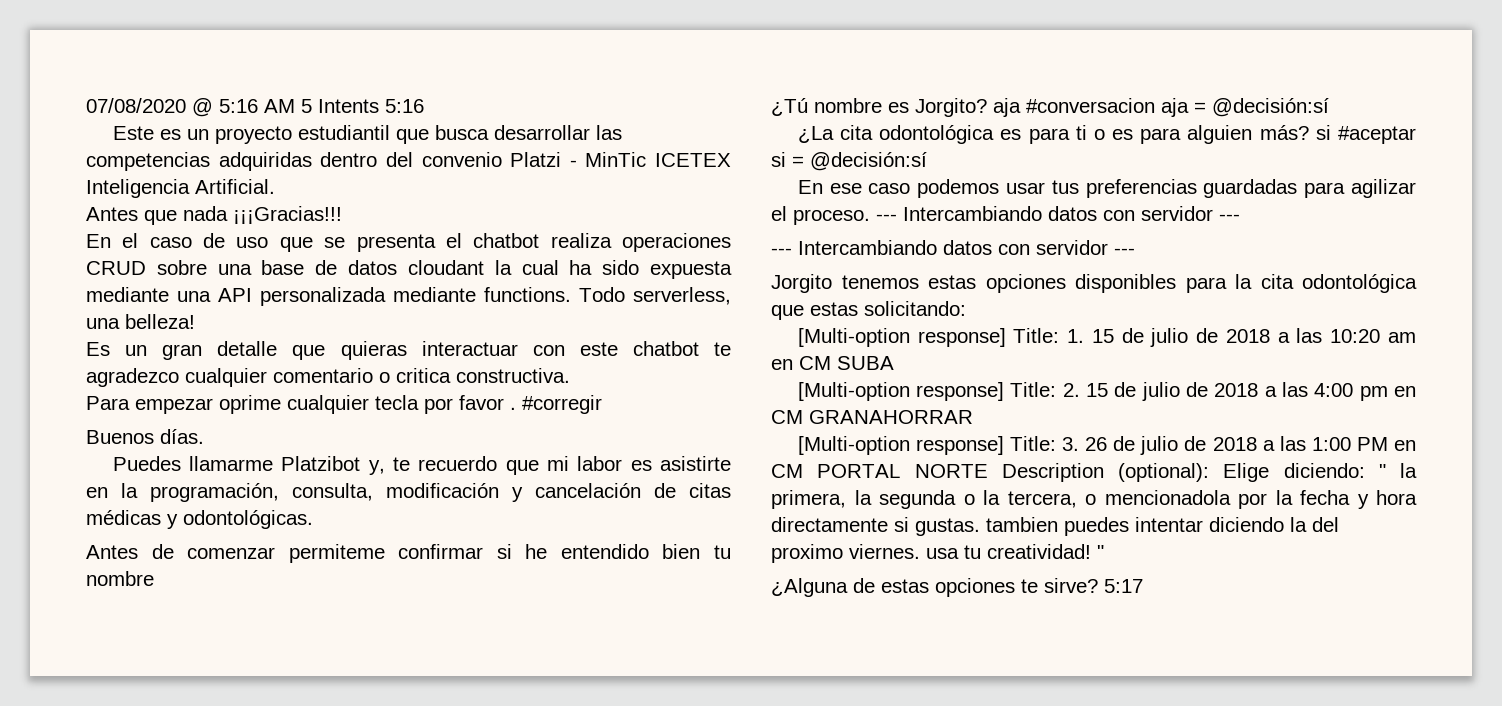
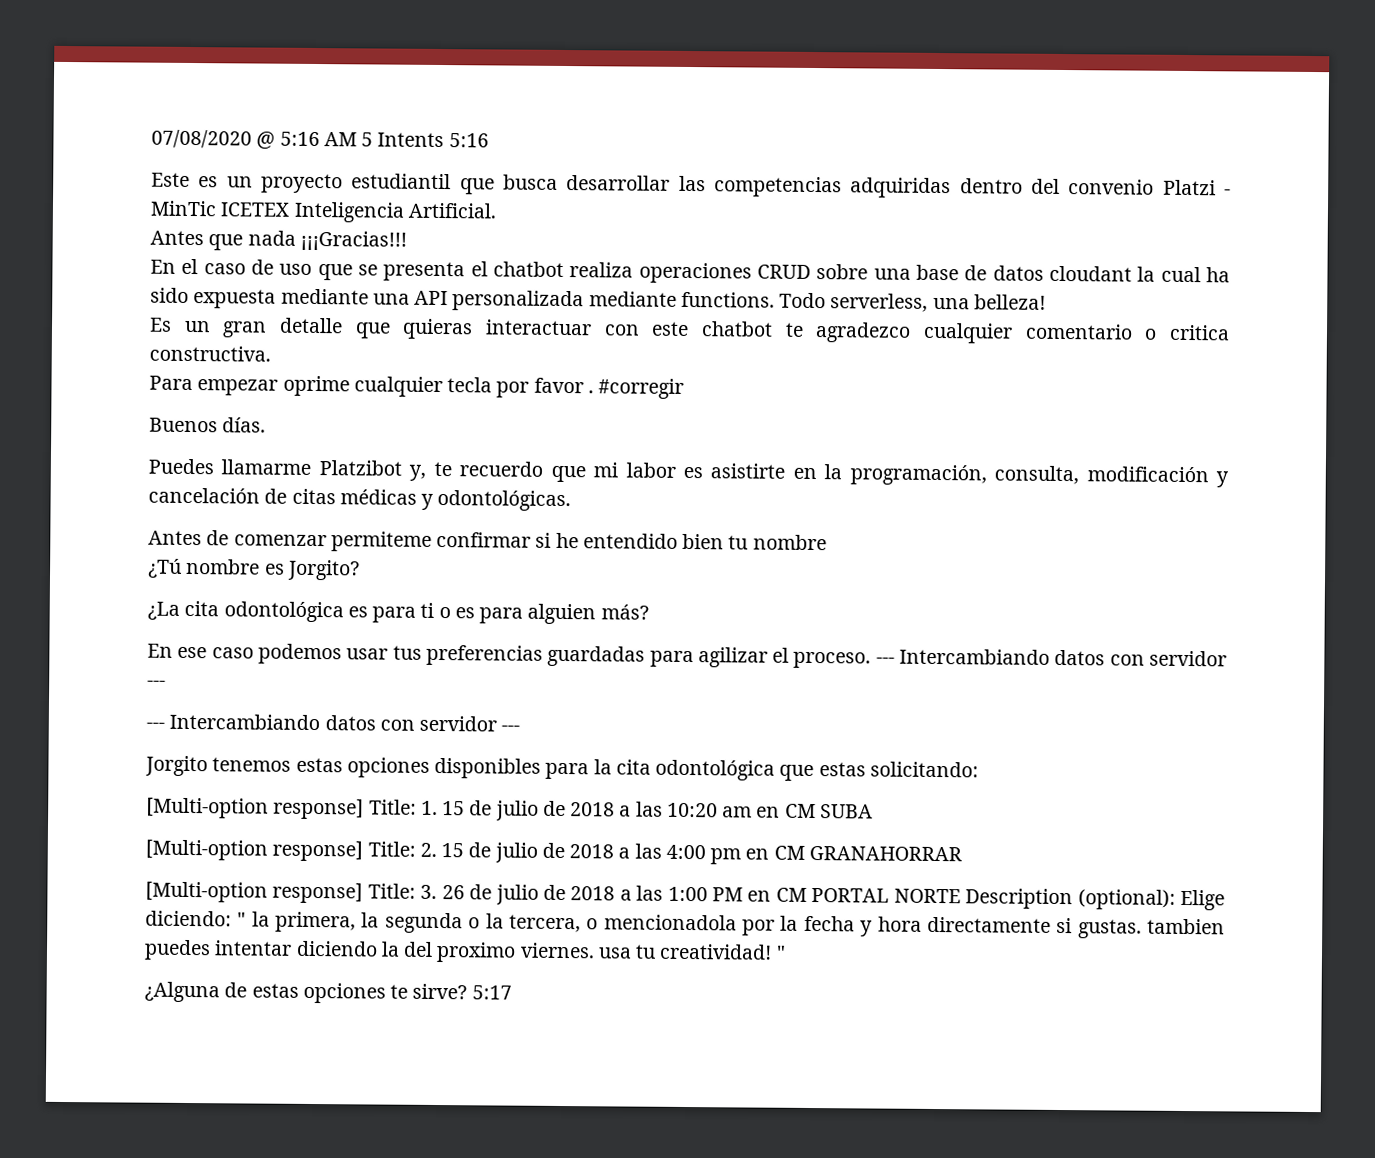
- ¿Tú nombre es Jorgito? aja #conversacion aja = @decisión:sí
+ ¿Tú nombre es Jorgito?
- ¿La cita odontológica es para ti o es para alguien más? si #aceptar si = @decisión:sí
+ ¿La cita odontológica es para ti o es para alguien más?

